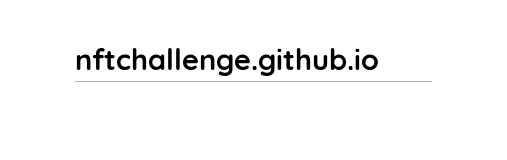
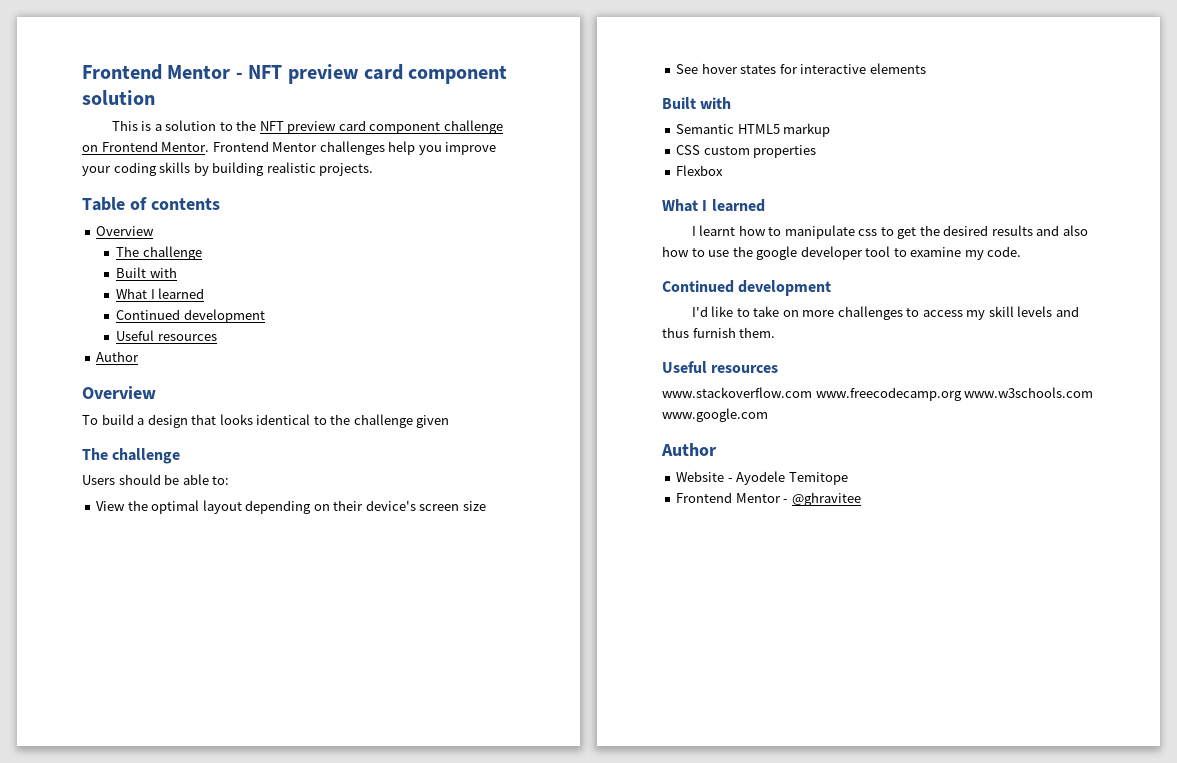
- nftchallenge.github.io
+ Frontend Mentor - NFT preview card component solution
+ This is a solution to the NFT preview card component challenge on Frontend Mentor. Frontend Mentor challenges help you improve your coding skills by building realistic projects.
+ Table of contents
+ Overview
+ The challenge
+ Built with
+ What I learned
+ Continued development
+ Useful resources
+ Author
+ Overview
+ To build a design that looks identical to the challenge given
+ The challenge
+ Users should be able to:
+ View the optimal layout depending on their device's screen size
+ See hover states for interactive elements
+ Built with
+ Semantic HTML5 markup
+ CSS custom properties
+ Flexbox
+ What I learned
+ I learnt how to manipulate css to get the desired results and also how to use the google developer tool to examine my code.
+ Continued development
+ I'd like to take on more challenges to access my skill levels and thus furnish them.
+ Useful resources
+ www.stackoverflow.com www.freecodecamp.org www.w3schools.com www.google.com
+ Author
+ Website - Ayodele Temitope
+ Frontend Mentor - @ghravitee

